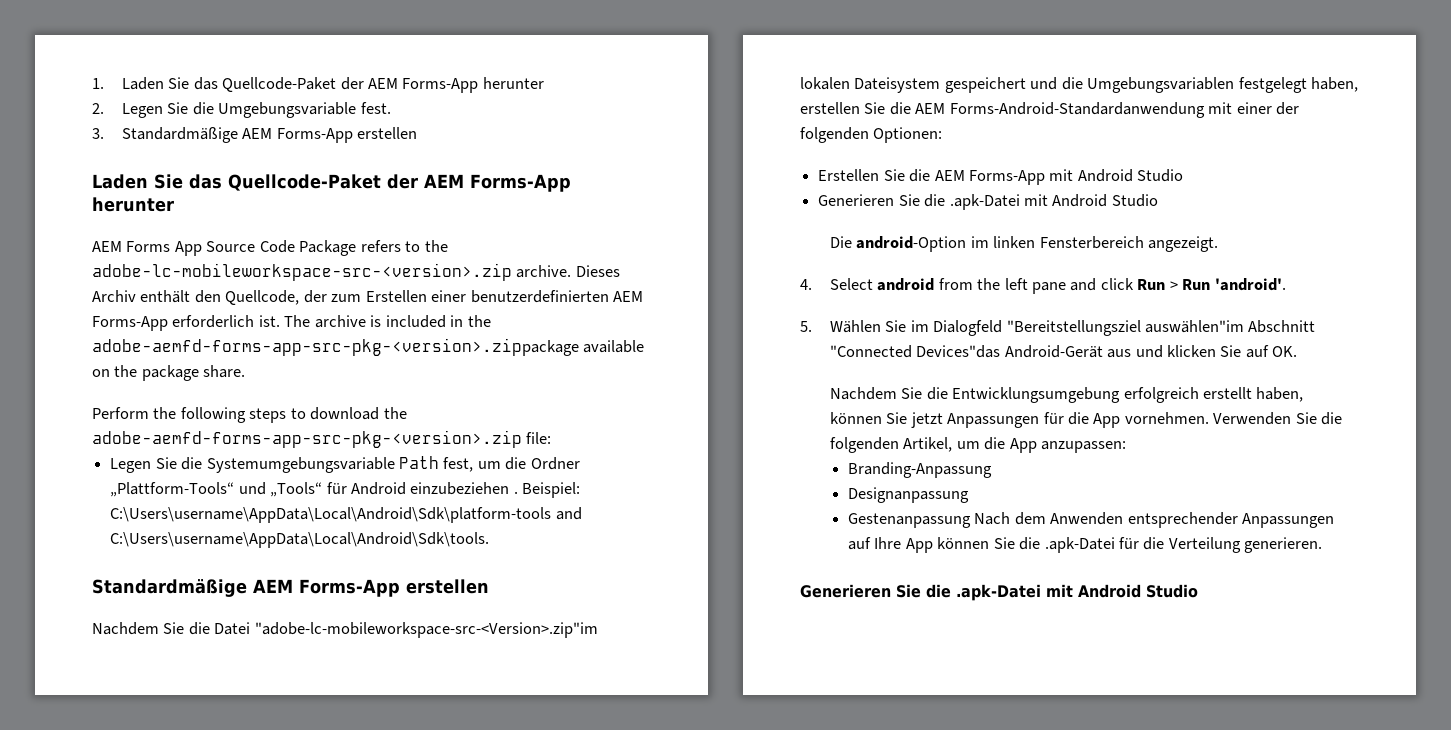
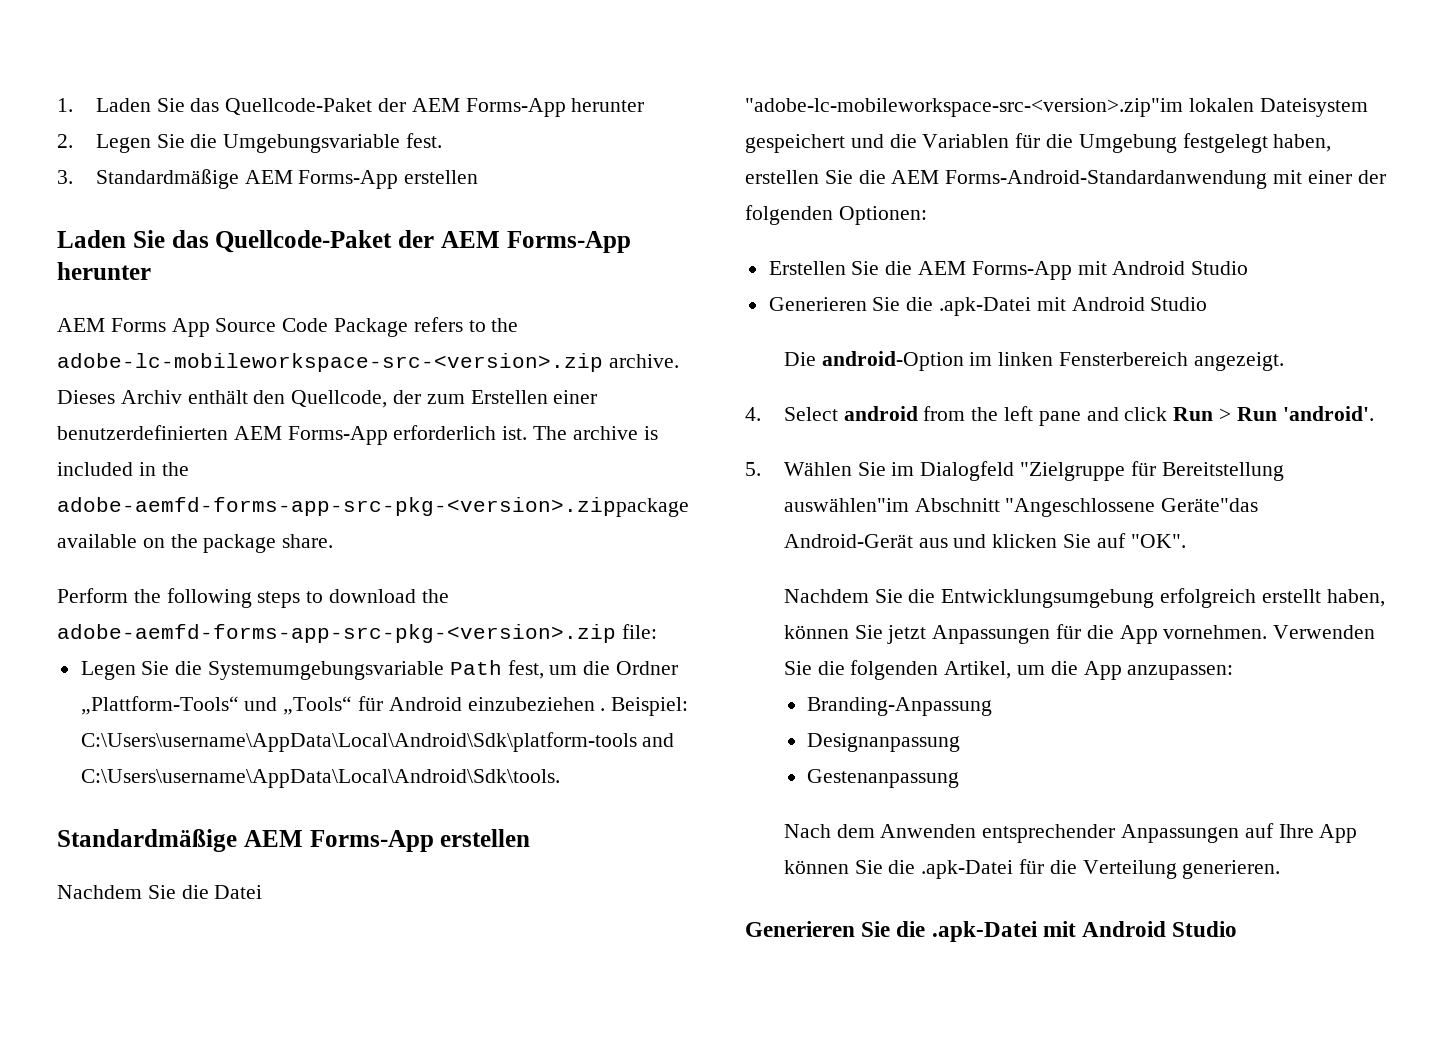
- Nachdem Sie die Datei "adobe-lc-mobileworkspace-src-<Version>.zip"im lokalen Dateisystem gespeichert und die Umgebungsvariablen festgelegt haben, erstellen Sie die AEM Forms-Android-Standardanwendung mit einer der folgenden Optionen:
+ Nachdem Sie die Datei "adobe-lc-mobileworkspace-src-<version>.zip"im lokalen Dateisystem gespeichert und die Variablen für die Umgebung festgelegt haben, erstellen Sie die AEM Forms-Android-Standardanwendung mit einer der folgenden Optionen:
- 5. Wählen Sie im Dialogfeld "Bereitstellungsziel auswählen"im Abschnitt "Connected Devices"das Android-Gerät aus und klicken Sie auf OK.
+ 5. Wählen Sie im Dialogfeld "Zielgruppe für Bereitstellung auswählen"im Abschnitt "Angeschlossene Geräte"das Android-Gerät aus und klicken Sie auf "OK".
- Gestenanpassung Nach dem Anwenden entsprechender Anpassungen auf Ihre App können Sie die .apk-Datei für die Verteilung generieren.
+ Gestenanpassung
+ Nach dem Anwenden entsprechender Anpassungen auf Ihre App können Sie die .apk-Datei für die Verteilung generieren.

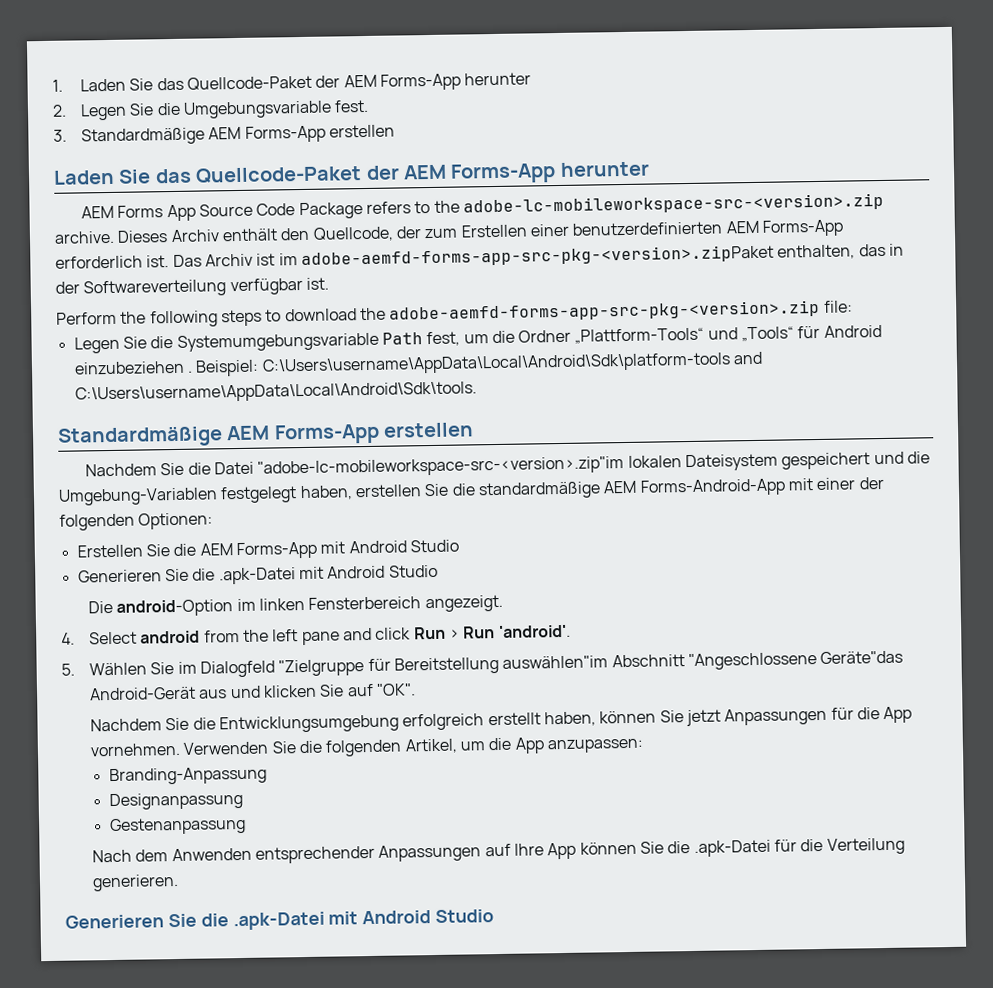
- The archive is included in the adobe-aemfd-forms-app-src-pkg-<version>.zippackage available on the package share.
+ Das Archiv ist im adobe-aemfd-forms-app-src-pkg-<version>.zipPaket enthalten, das in der Softwareverteilung verfügbar ist.
- Nachdem Sie die Datei "adobe-lc-mobileworkspace-src-<version>.zip"im lokalen Dateisystem gespeichert und die Variablen für die Umgebung festgelegt haben, erstellen Sie die AEM Forms-Android-Standardanwendung mit einer der folgenden Optionen:
+ Nachdem Sie die Datei "adobe-lc-mobileworkspace-src-<version>.zip"im lokalen Dateisystem gespeichert und die Umgebung-Variablen festgelegt haben, erstellen Sie die standardmäßige AEM Forms-Android-App mit einer der folgenden Optionen:

